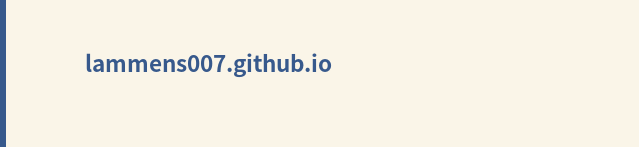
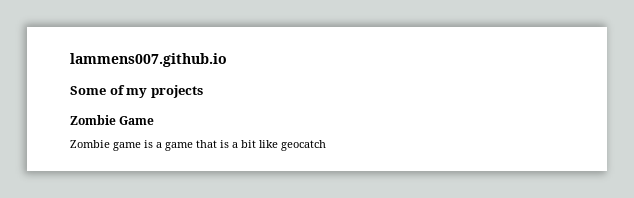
+ Some of my projects
+ Zombie Game
+ Zombie game is a game that is a bit like geocatch

